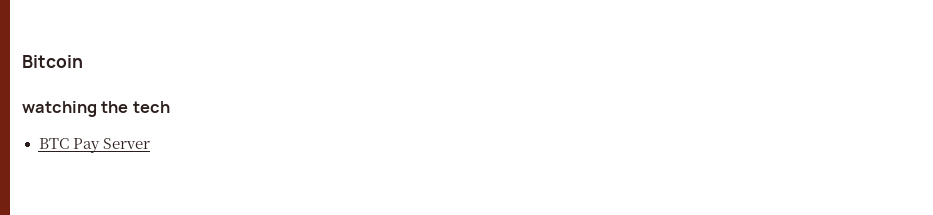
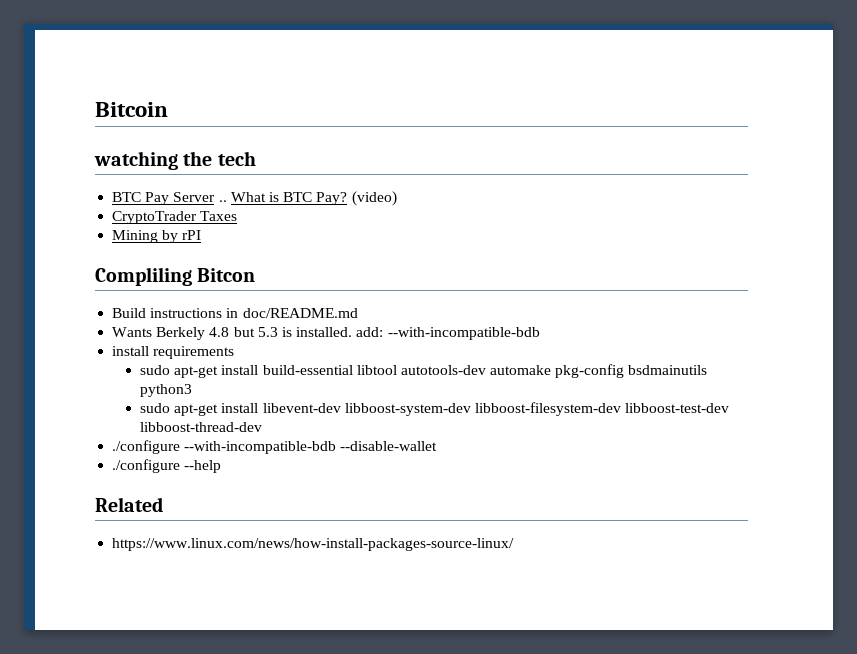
- BTC Pay Server
+ BTC Pay Server .. What is BTC Pay? (video)
+ CryptoTrader Taxes
+ Mining by rPI
+ Compliling Bitcon
+ Build instructions in doc/README.md
+ Wants Berkely 4.8 but 5.3 is installed. add: --with-incompatible-bdb
+ install requirements
+ sudo apt-get install build-essential libtool autotools-dev automake pkg-config bsdmainutils python3
+ sudo apt-get install libevent-dev libboost-system-dev libboost-filesystem-dev libboost-test-dev libboost-thread-dev
+ ./configure --with-incompatible-bdb --disable-wallet
+ ./configure --help
+ Related
+ https://www.linux.com/news/how-install-packages-source-linux/

